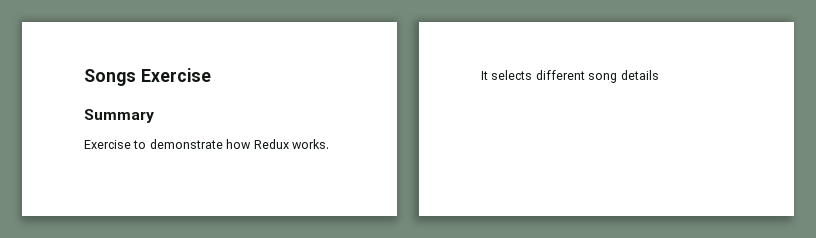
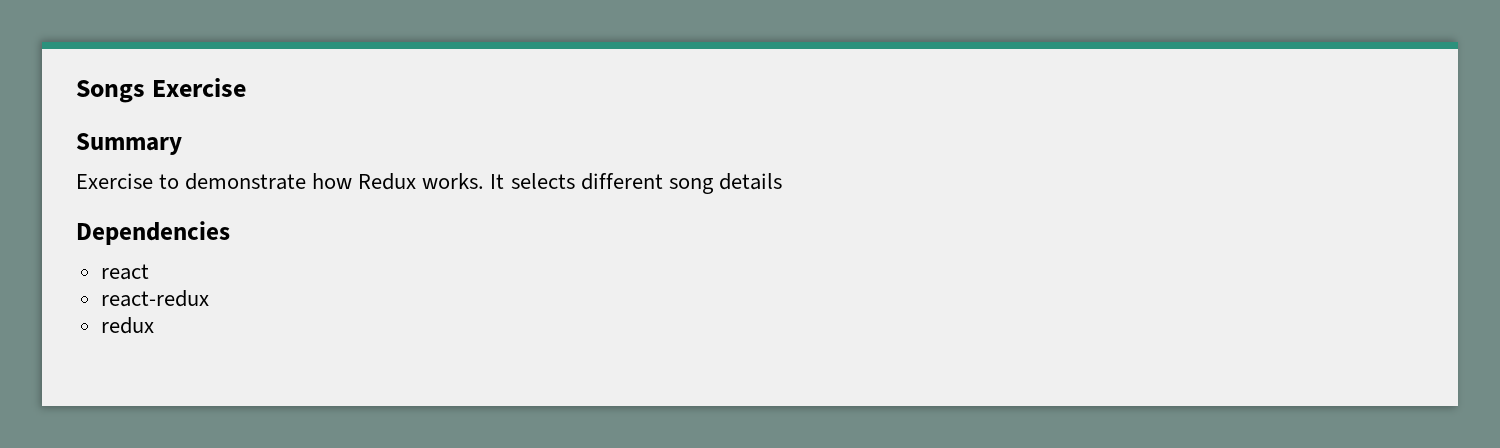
+ Dependencies
+ react
+ react-redux
+ redux

